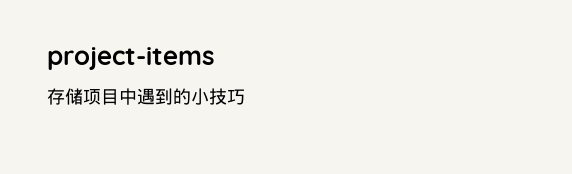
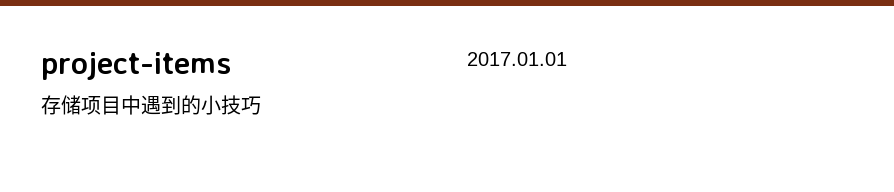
+ 2017.01.01

